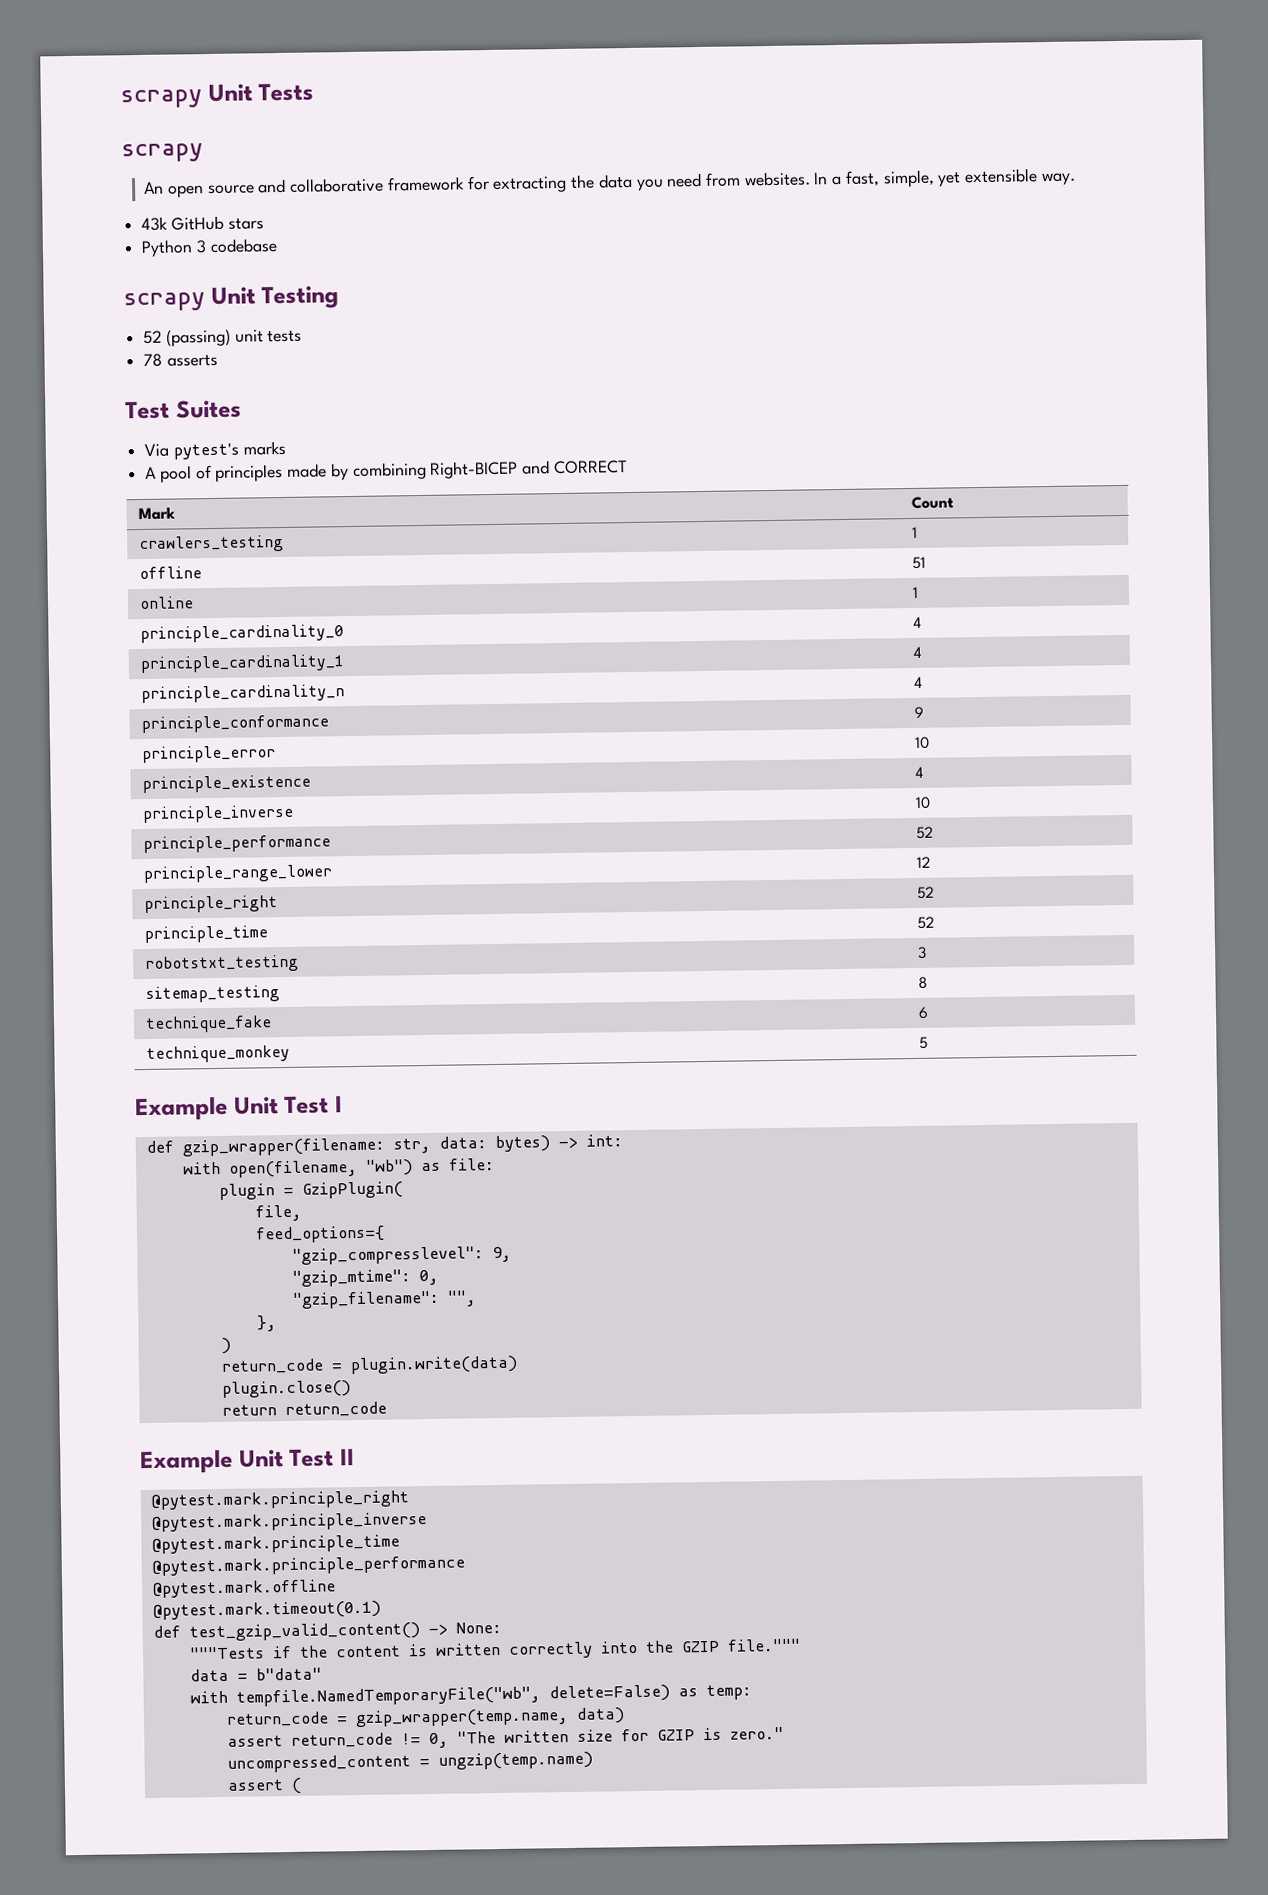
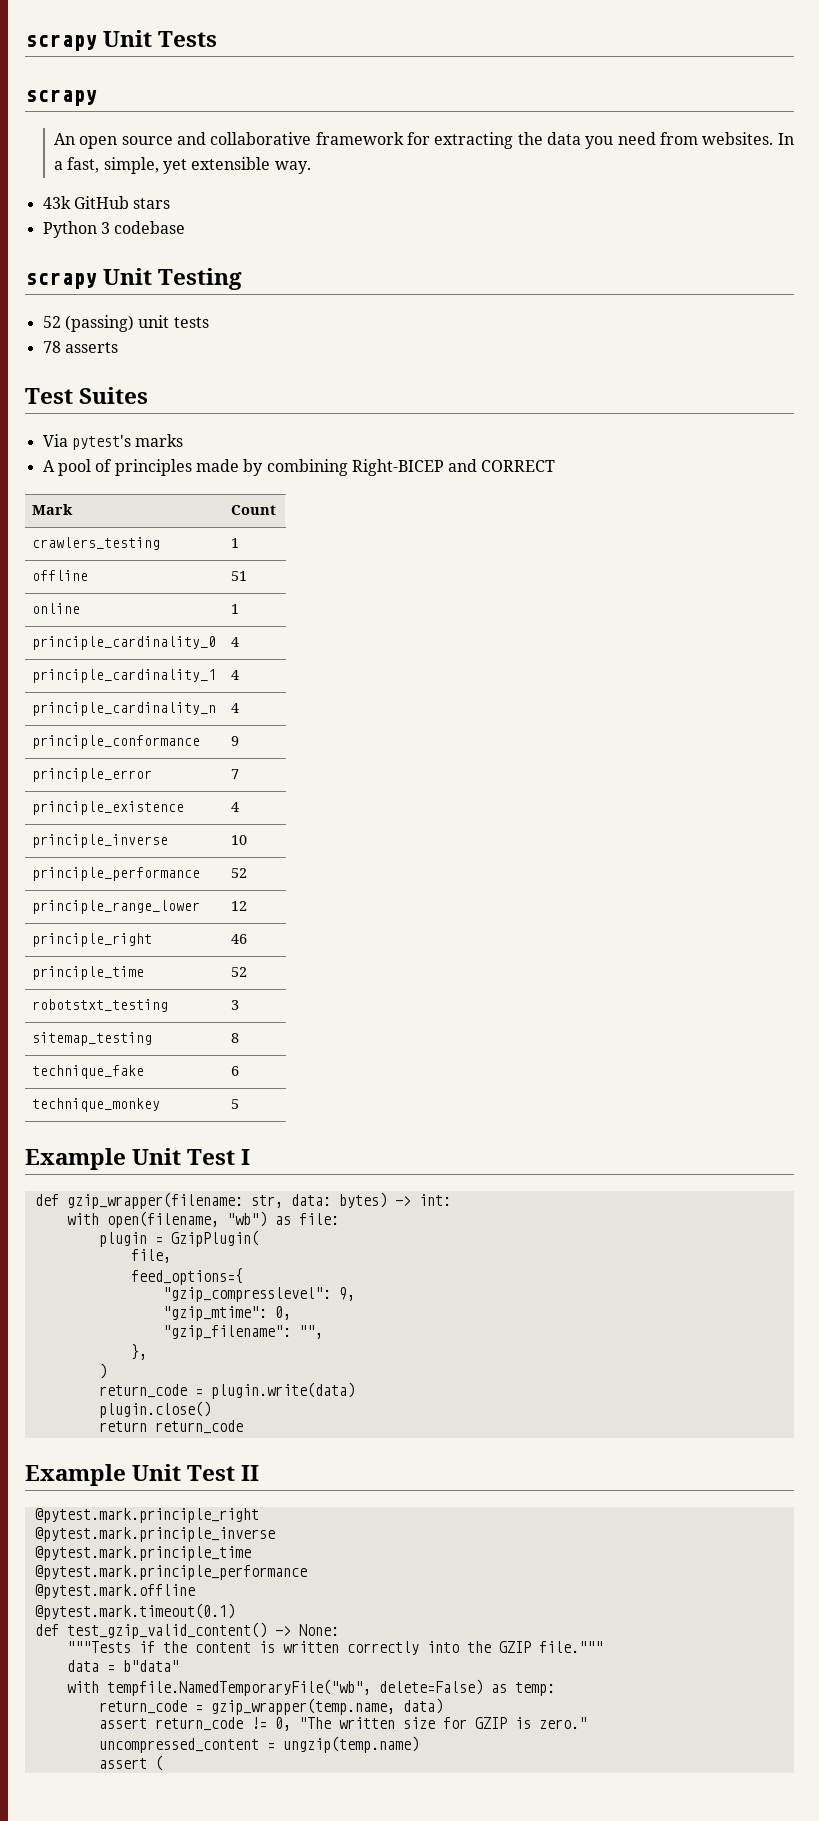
- principle_error | 10
+ principle_error | 7
- principle_right | 52
+ principle_right | 46

